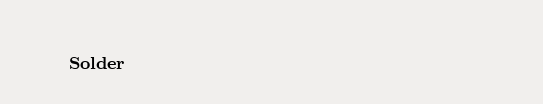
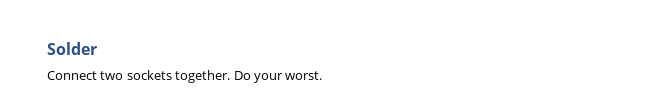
+ Connect two sockets together. Do your worst.

